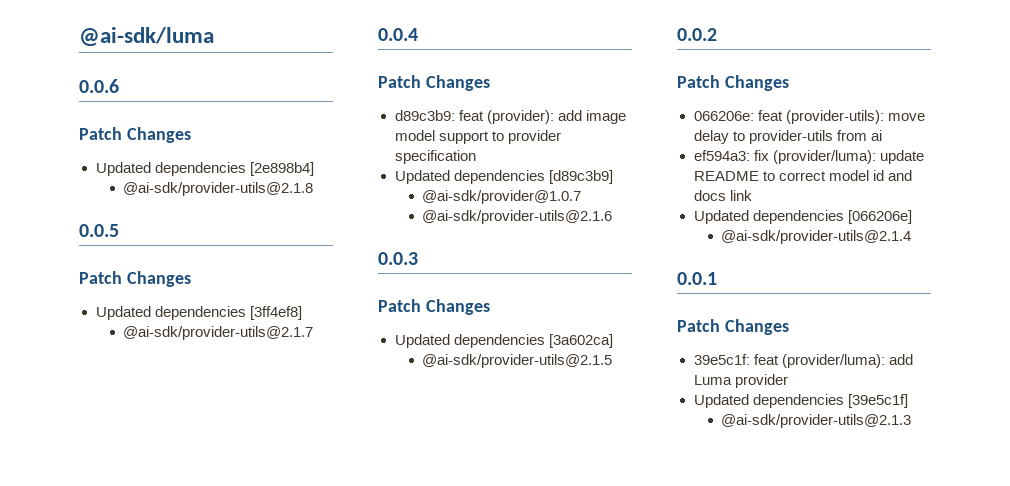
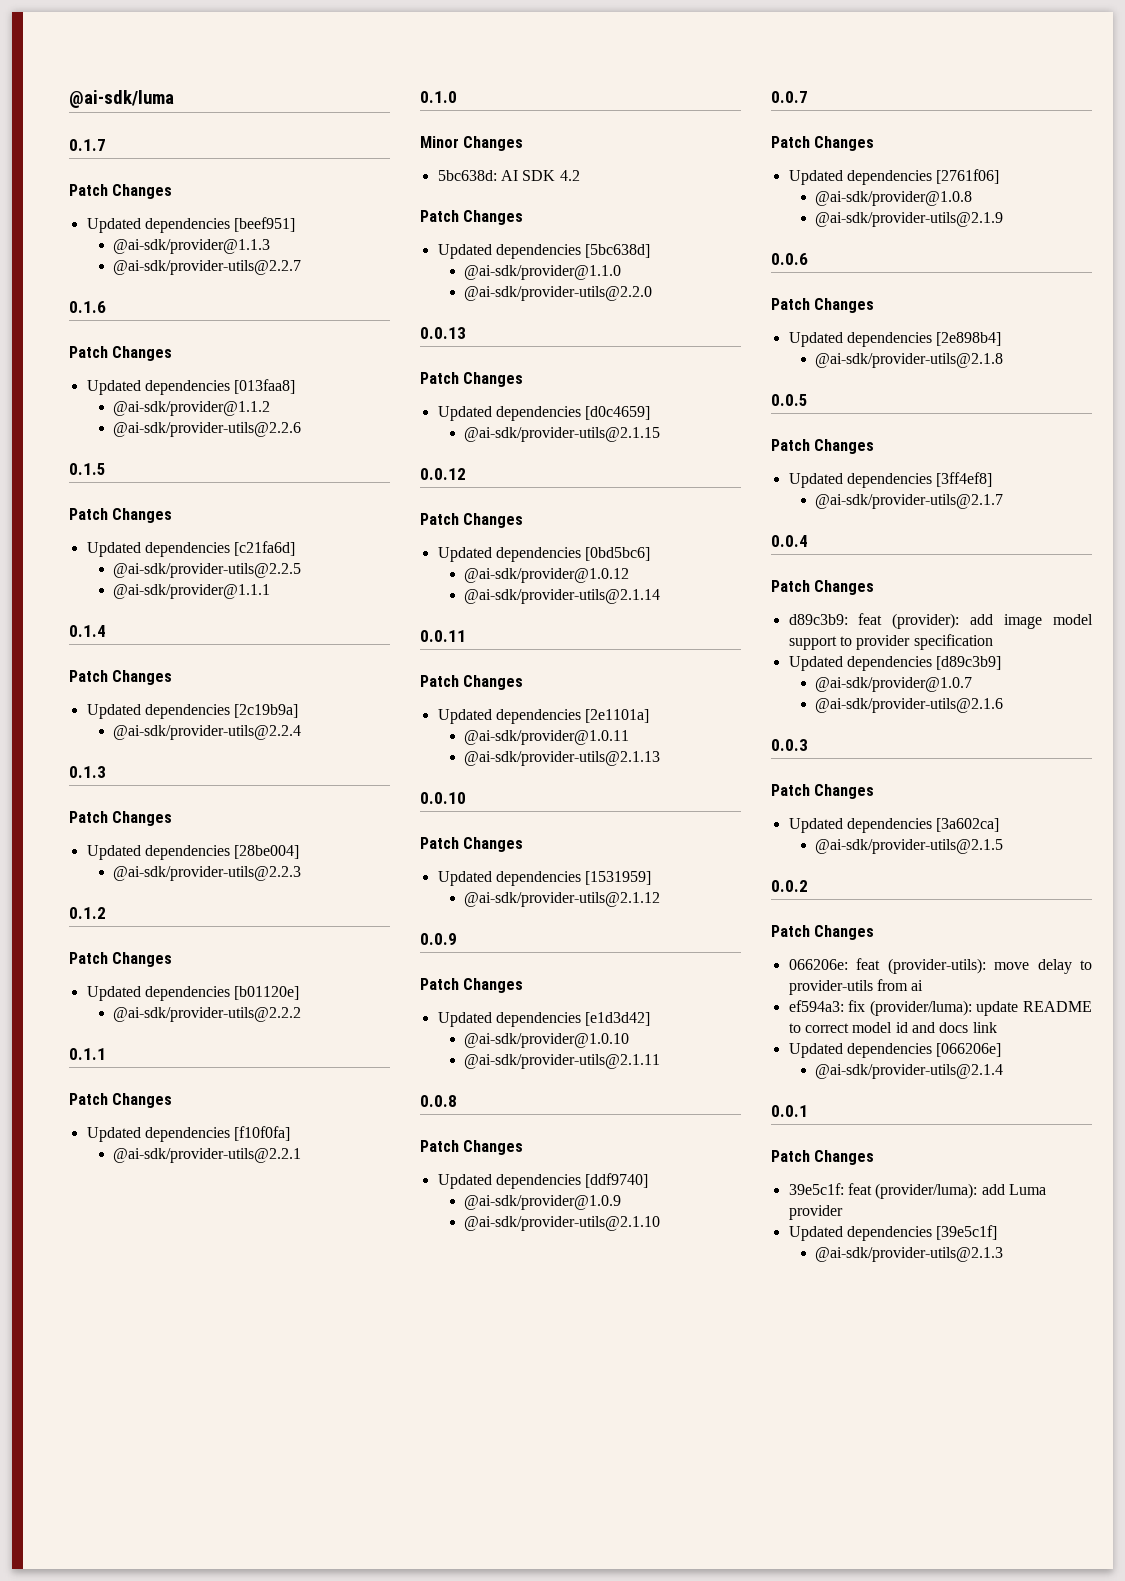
+ 0.1.7
+ Patch Changes
+ Updated dependencies [beef951]
+ @ai-sdk/provider@1.1.3
+ @ai-sdk/provider-utils@2.2.7
+ 0.1.6
+ Patch Changes
+ Updated dependencies [013faa8]
+ @ai-sdk/provider@1.1.2
+ @ai-sdk/provider-utils@2.2.6
+ 0.1.5
+ Patch Changes
+ Updated dependencies [c21fa6d]
+ @ai-sdk/provider-utils@2.2.5
+ @ai-sdk/provider@1.1.1
+ 0.1.4
+ Patch Changes
+ Updated dependencies [2c19b9a]
+ @ai-sdk/provider-utils@2.2.4
+ 0.1.3
+ Patch Changes
+ Updated dependencies [28be004]
+ @ai-sdk/provider-utils@2.2.3
+ 0.1.2
+ Patch Changes
+ Updated dependencies [b01120e]
+ @ai-sdk/provider-utils@2.2.2
+ 0.1.1
+ Patch Changes
+ Updated dependencies [f10f0fa]
+ @ai-sdk/provider-utils@2.2.1
+ 0.1.0
+ Minor Changes
+ 5bc638d: AI SDK 4.2
+ Patch Changes
+ Updated dependencies [5bc638d]
+ @ai-sdk/provider@1.1.0
+ @ai-sdk/provider-utils@2.2.0
+ 0.0.13
+ Patch Changes
+ Updated dependencies [d0c4659]
+ @ai-sdk/provider-utils@2.1.15
+ 0.0.12
+ Patch Changes
+ Updated dependencies [0bd5bc6]
+ @ai-sdk/provider@1.0.12
+ @ai-sdk/provider-utils@2.1.14
+ 0.0.11
+ Patch Changes
+ Updated dependencies [2e1101a]
+ @ai-sdk/provider@1.0.11
+ @ai-sdk/provider-utils@2.1.13
+ 0.0.10
+ Patch Changes
+ Updated dependencies [1531959]
+ @ai-sdk/provider-utils@2.1.12
+ 0.0.9
+ Patch Changes
+ Updated dependencies [e1d3d42]
+ @ai-sdk/provider@1.0.10
+ @ai-sdk/provider-utils@2.1.11
+ 0.0.8
+ Patch Changes
+ Updated dependencies [ddf9740]
+ @ai-sdk/provider@1.0.9
+ @ai-sdk/provider-utils@2.1.10
+ 0.0.7
+ Patch Changes
+ Updated dependencies [2761f06]
+ @ai-sdk/provider@1.0.8
+ @ai-sdk/provider-utils@2.1.9

